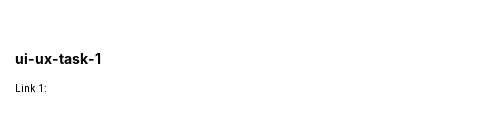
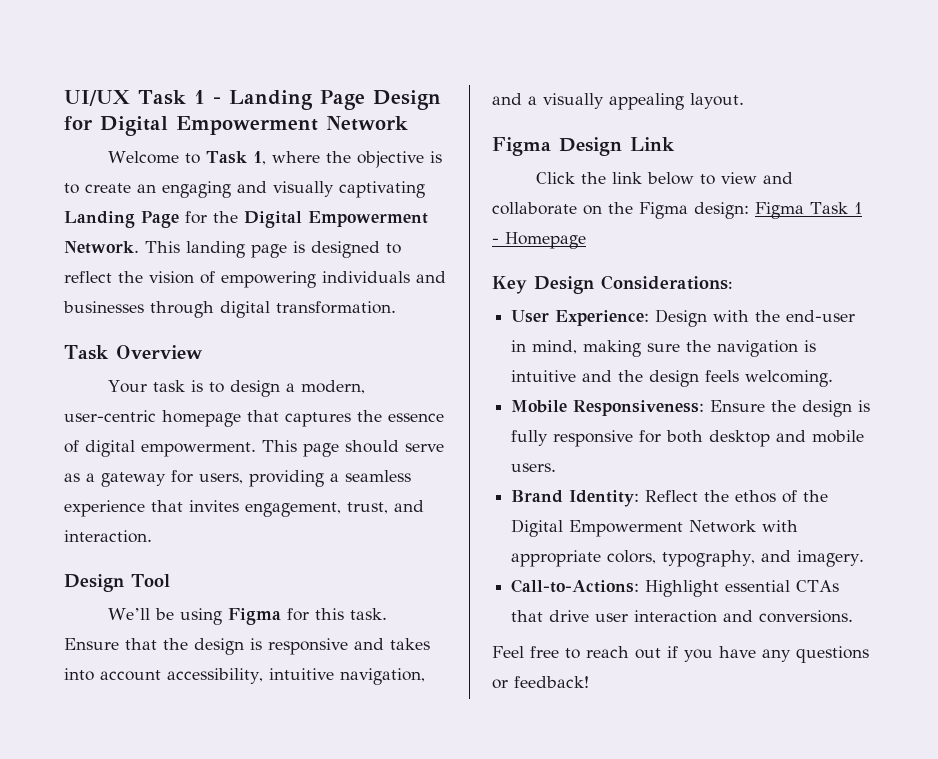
- ui-ux-task-1
- Link 1:
+ UI/UX Task 1 - Landing Page Design for Digital Empowerment Network
+ Welcome to Task 1, where the objective is to create an engaging and visually captivating Landing Page for the Digital Empowerment Network. This landing page is designed to reflect the vision of empowering individuals and businesses through digital transformation.
+ Task Overview
+ Your task is to design a modern, user-centric homepage that captures the essence of digital empowerment. This page should serve as a gateway for users, providing a seamless experience that invites engagement, trust, and interaction.
+ Design Tool
+ We’ll be using Figma for this task. Ensure that the design is responsive and takes into account accessibility, intuitive navigation, and a visually appealing layout.
+ Figma Design Link
+ Click the link below to view and collaborate on the Figma design: Figma Task 1 - Homepage
+ Key Design Considerations:
+ User Experience: Design with the end-user in mind, making sure the navigation is intuitive and the design feels welcoming.
+ Mobile Responsiveness: Ensure the design is fully responsive for both desktop and mobile users.
+ Brand Identity: Reflect the ethos of the Digital Empowerment Network with appropriate colors, typography, and imagery.
+ Call-to-Actions: Highlight essential CTAs that drive user interaction and conversions.
+ Feel free to reach out if you have any questions or feedback!

